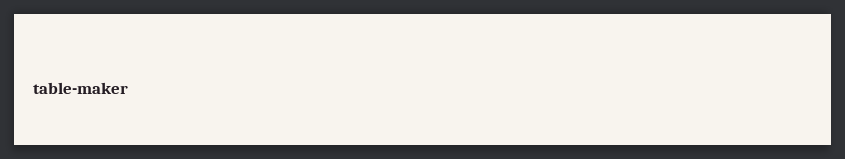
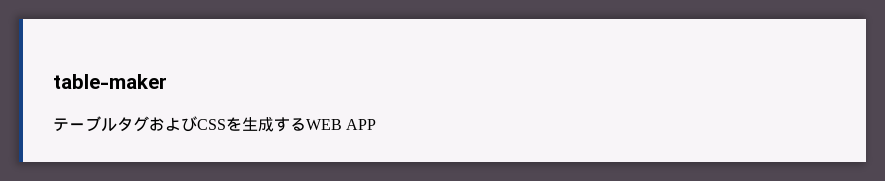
+ テーブルタグおよびCSSを生成するWEB APP

